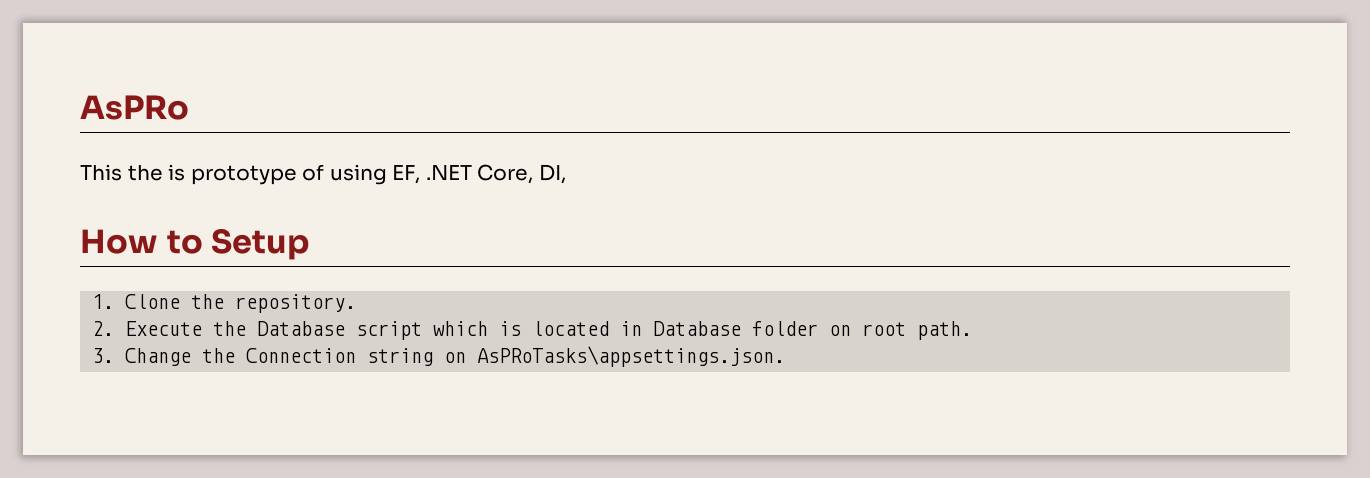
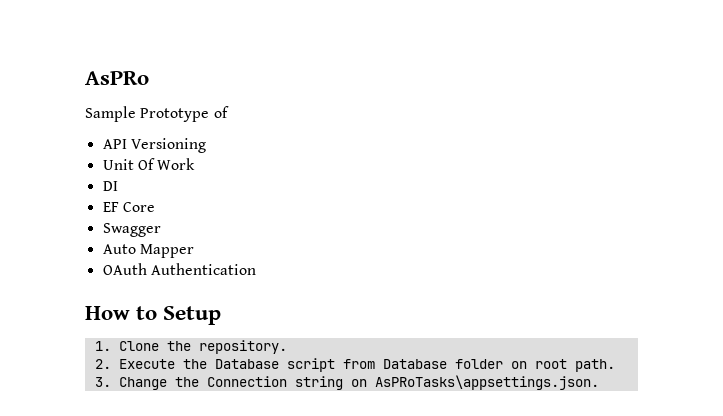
- This the is prototype of using EF, .NET Core, DI,
+ Sample Prototype of
+ API Versioning
+ Unit Of Work
+ DI
+ EF Core
+ Swagger
+ Auto Mapper
+ OAuth Authentication
- 2. Execute the Database script which is located in Database folder on root path.
+ 2. Execute the Database script from Database folder on root path.

